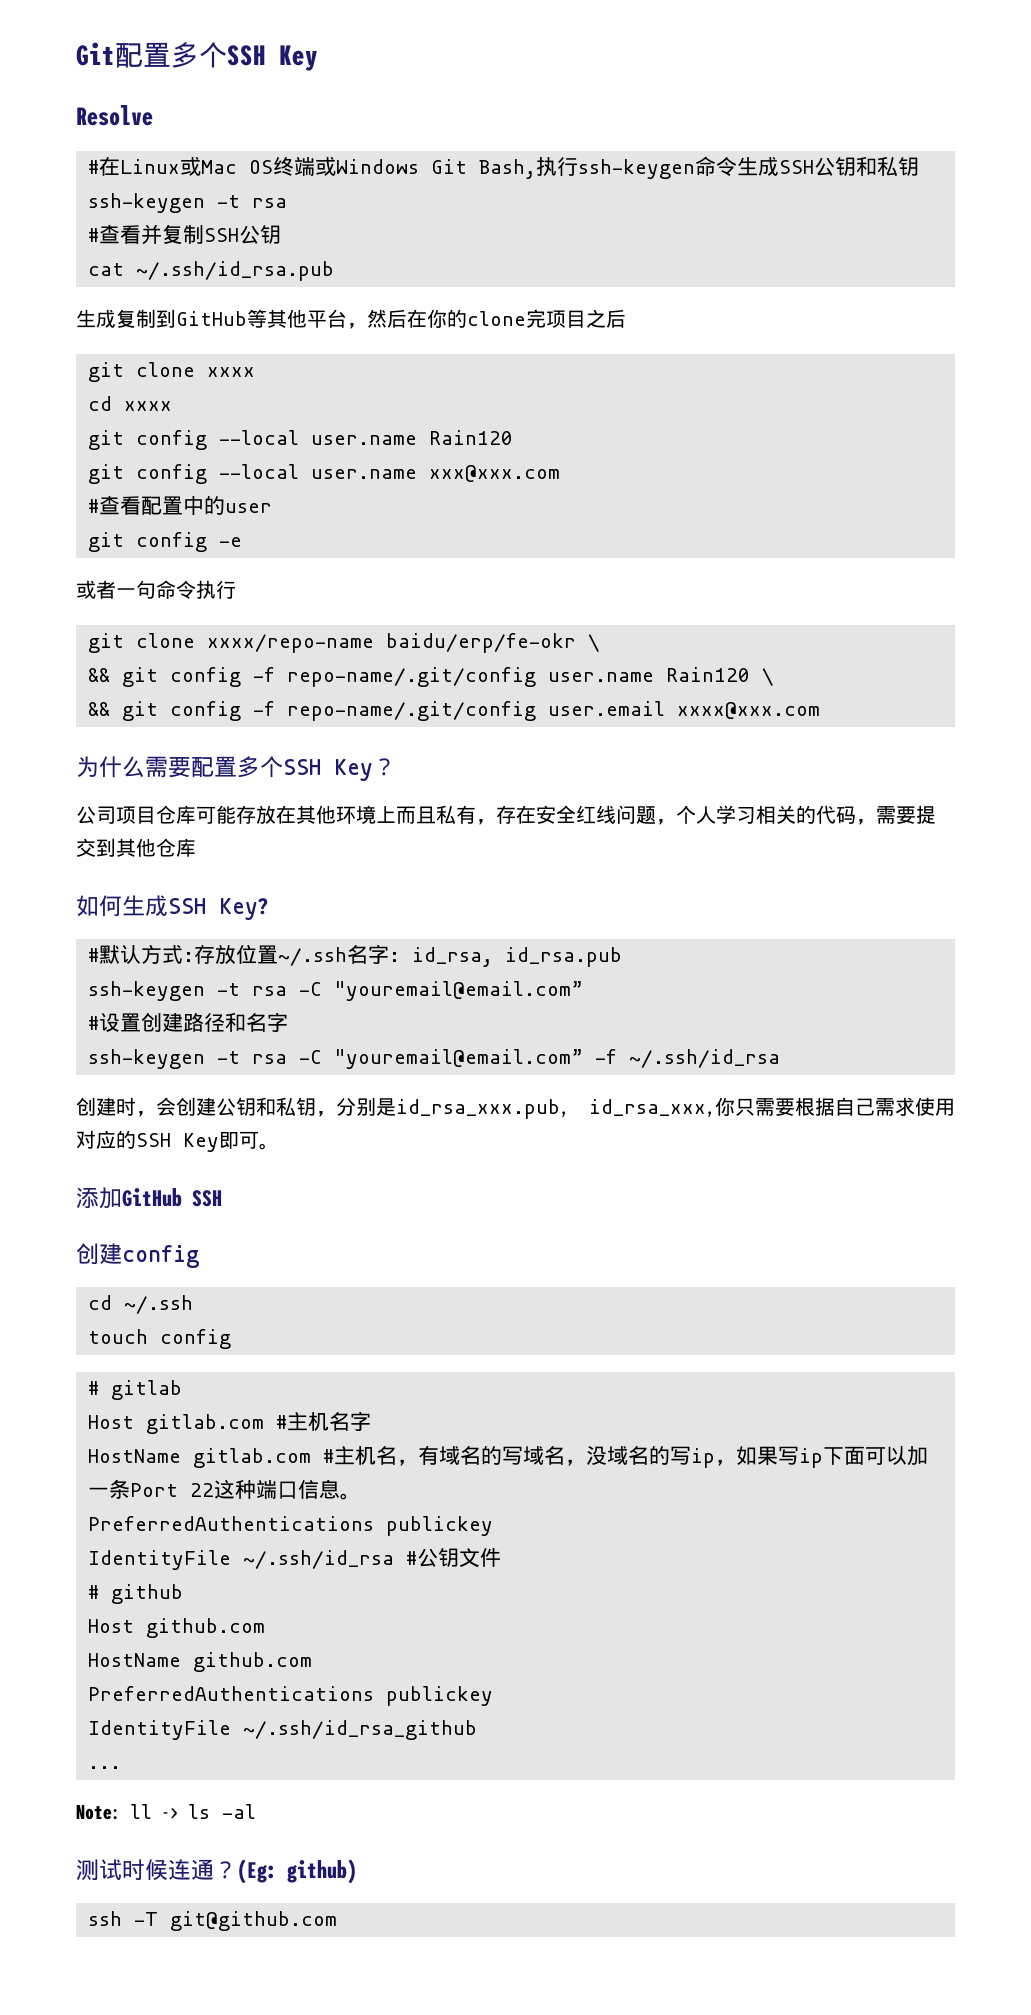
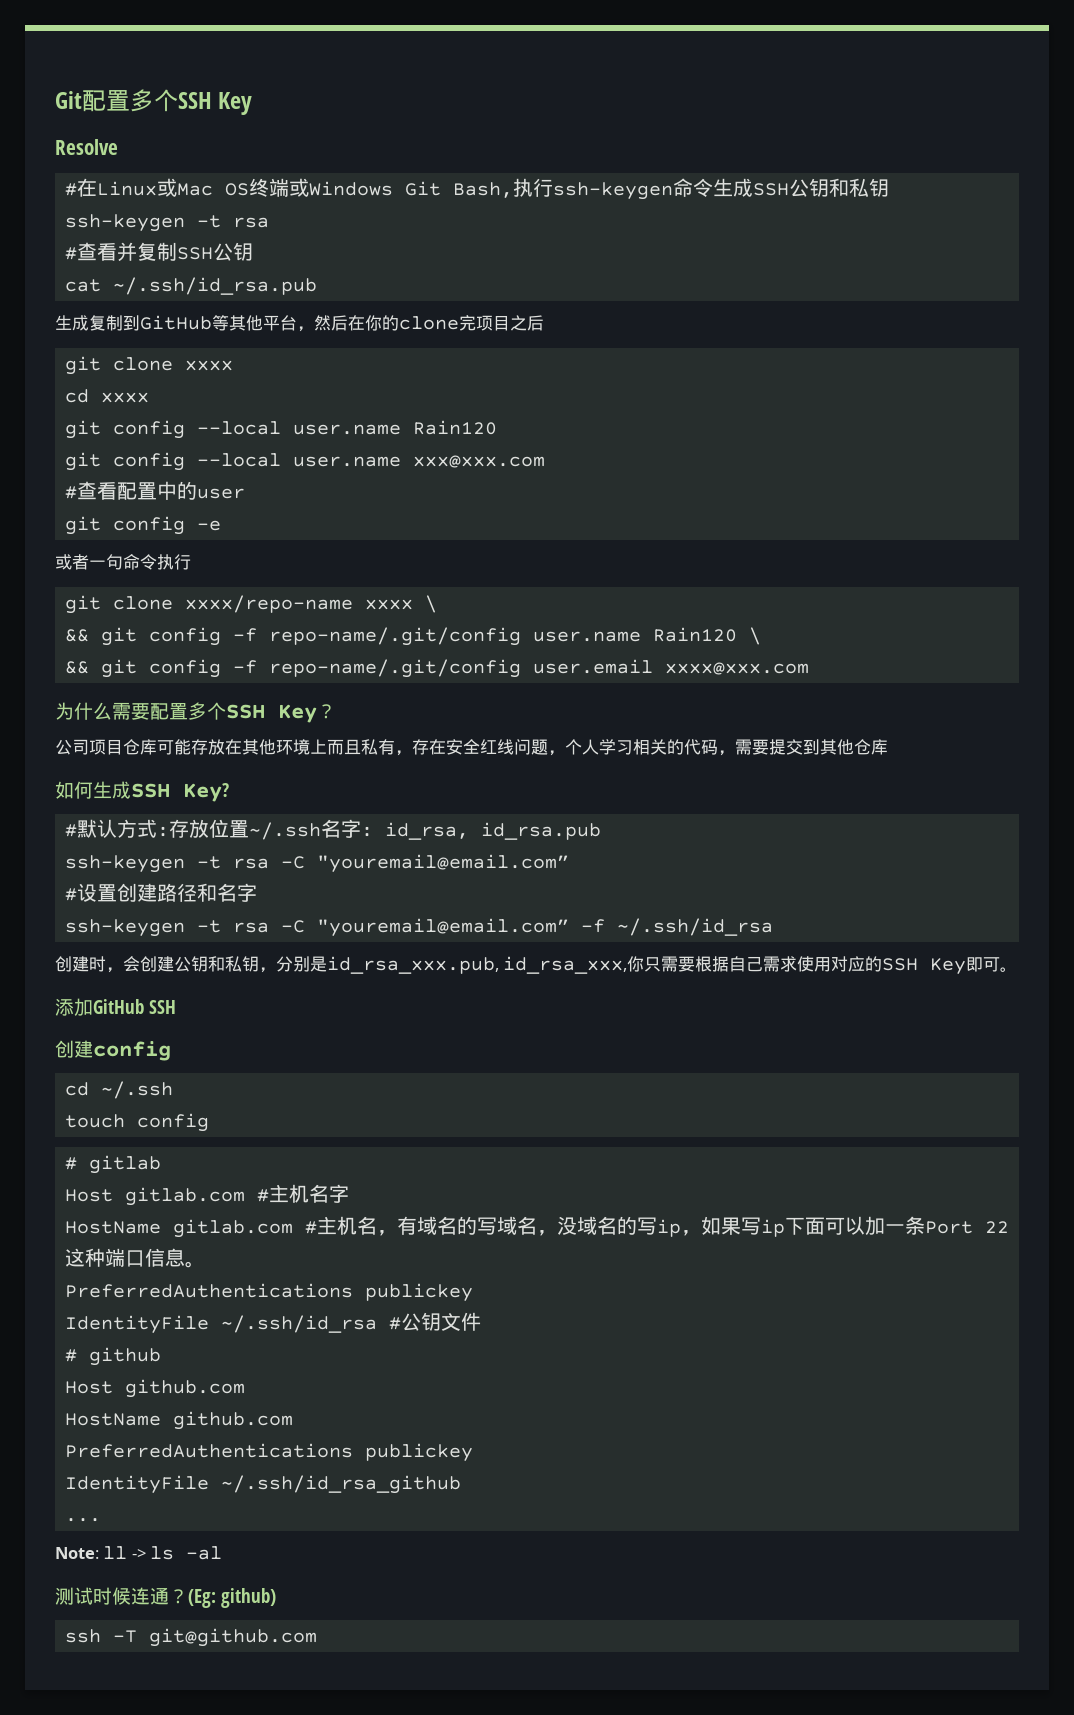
- git clone xxxx/repo-name baidu/erp/fe-okr \
+ git clone xxxx/repo-name xxxx \

